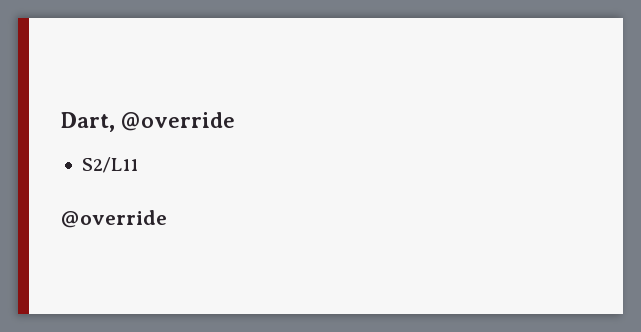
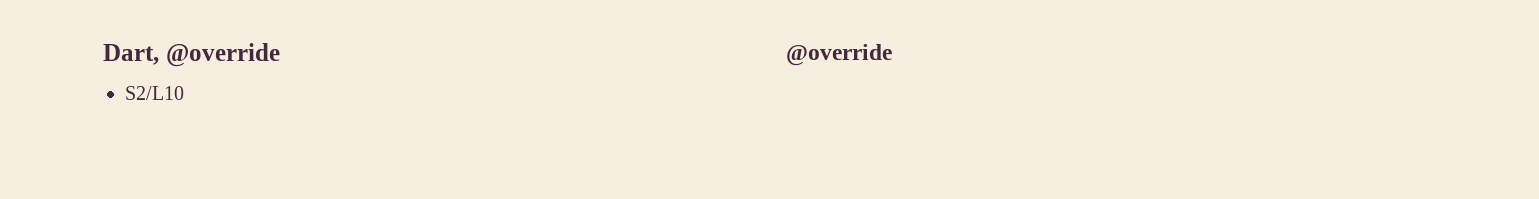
- S2/L11
+ S2/L10

